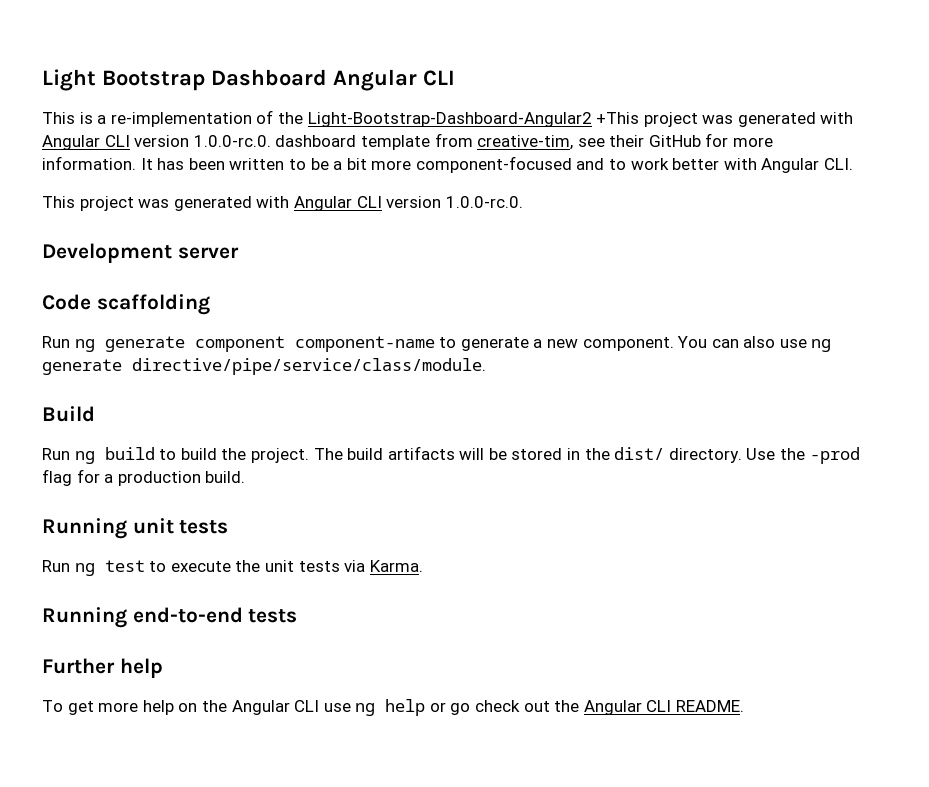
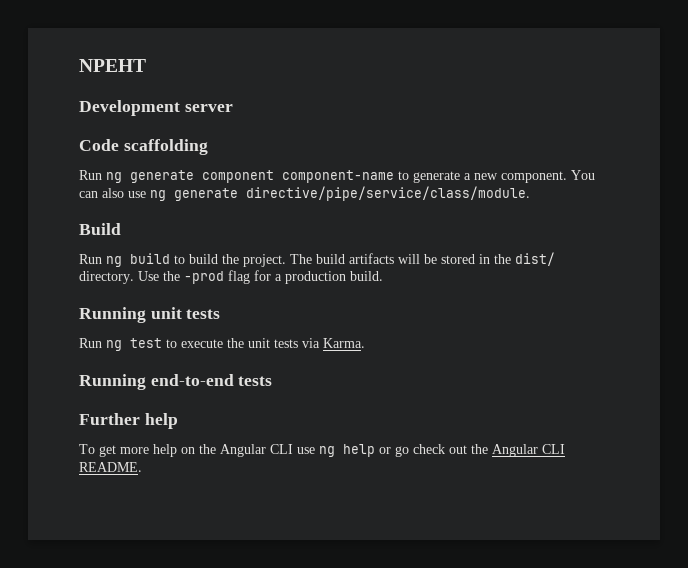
- Light Bootstrap Dashboard Angular CLI
- This is a re-implementation of the Light-Bootstrap-Dashboard-Angular2 +This project was generated with Angular CLI version 1.0.0-rc.0. dashboard template from creative-tim, see their GitHub for more information. It has been written to be a bit more component-focused and to work better with Angular CLI.
- This project was generated with Angular CLI version 1.0.0-rc.0.
+ NPEHT

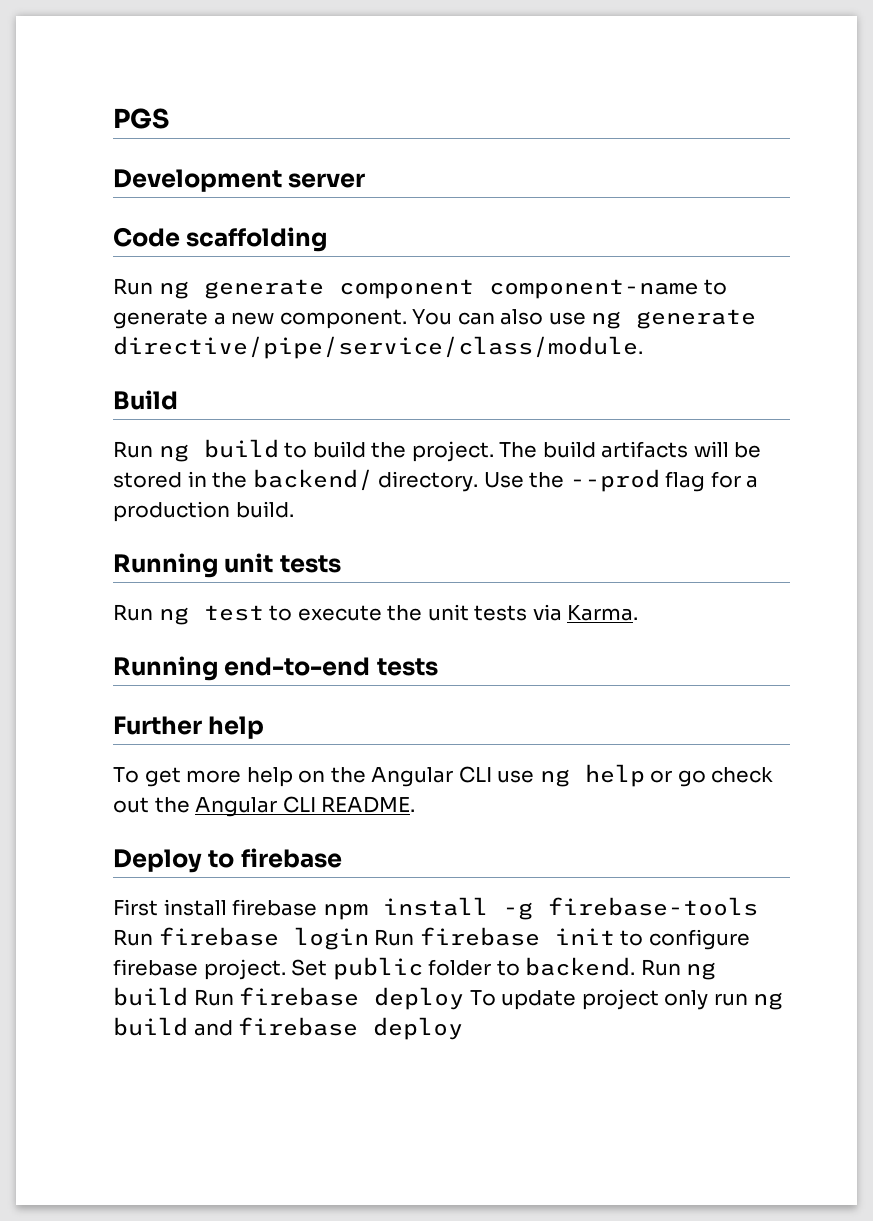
- NPEHT
+ PGS
- The build artifacts will be stored in the dist/ directory.
+ The build artifacts will be stored in the backend/ directory.
- Use the -prod flag for a production build.
+ Use the --prod flag for a production build.
+ Deploy to firebase
+ First install firebase npm install -g firebase-tools Run firebase login Run firebase init to configure firebase project. Set public folder to backend. Run ng build Run firebase deploy To update project only run ng build and firebase deploy

